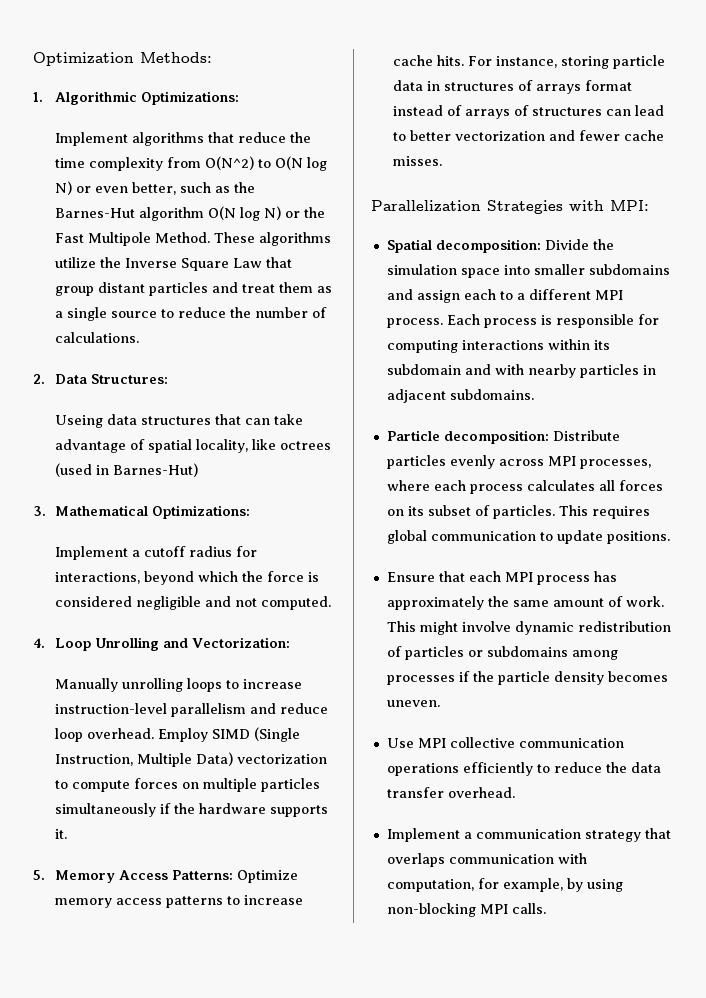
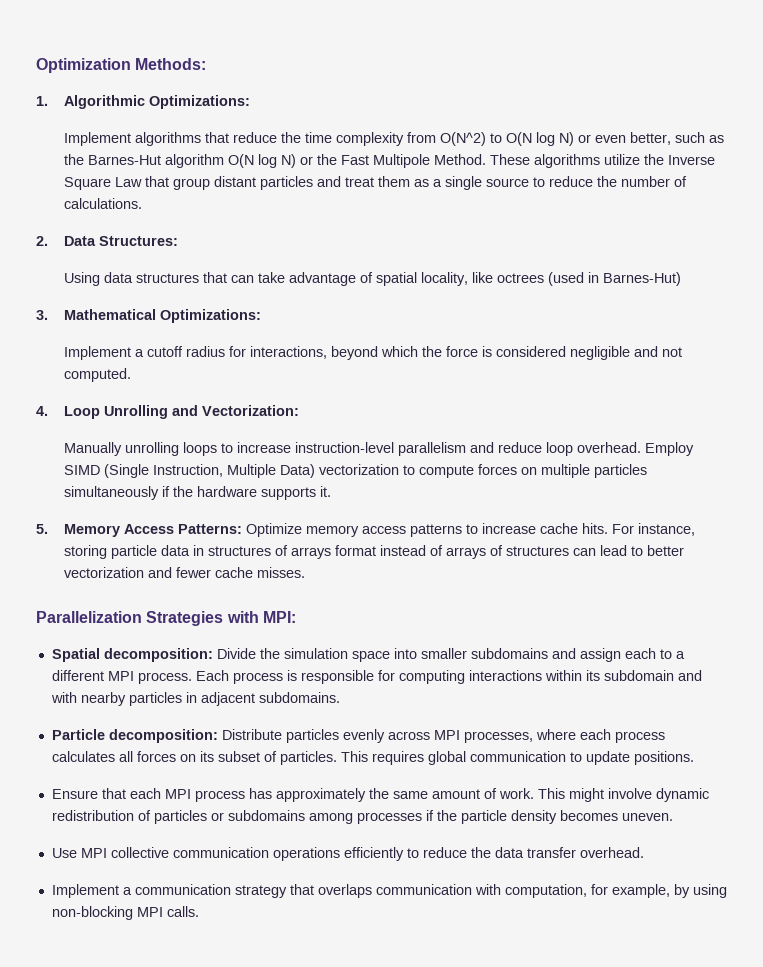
- Useing data structures that can take advantage of spatial locality, like octrees (used in Barnes-Hut)
+ Using data structures that can take advantage of spatial locality, like octrees (used in Barnes-Hut)

